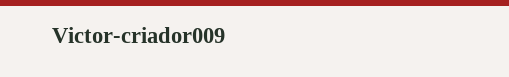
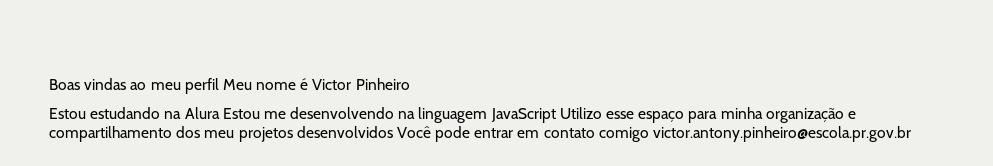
- Victor-criador009
+ Boas vindas ao meu perfil Meu nome é Victor Pinheiro
+ Estou estudando na Alura Estou me desenvolvendo na linguagem JavaScript Utilizo esse espaço para minha organização e compartilhamento dos meu projetos desenvolvidos Você pode entrar em contato comigo victor.antony.pinheiro@escola.pr.gov.br

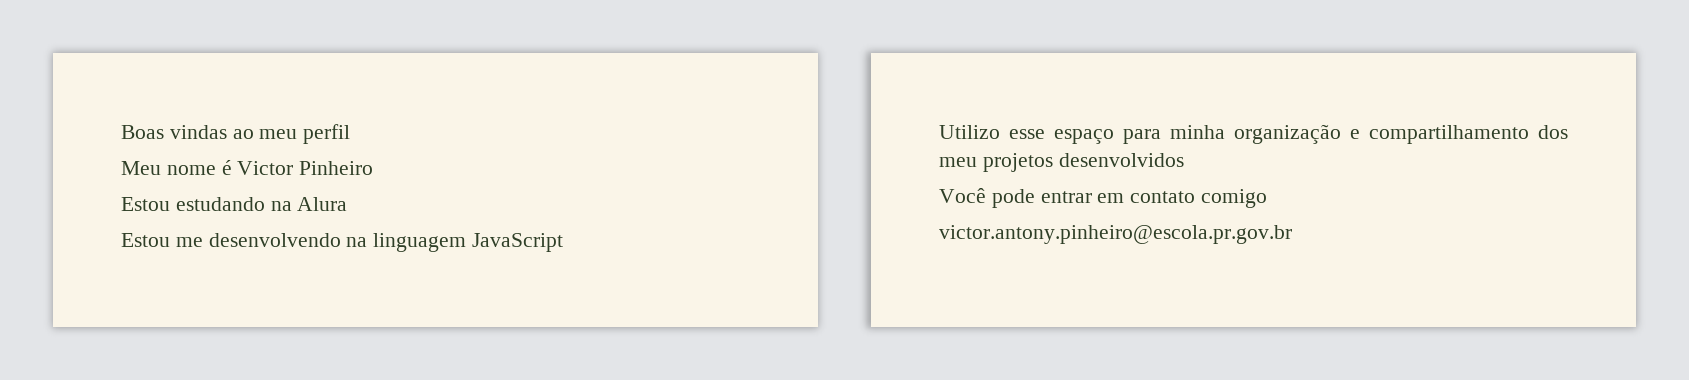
- Boas vindas ao meu perfil Meu nome é Victor Pinheiro
+ Boas vindas ao meu perfil
+ Meu nome é Victor Pinheiro
- Estou estudando na Alura Estou me desenvolvendo na linguagem JavaScript Utilizo esse espaço para minha organização e compartilhamento dos meu projetos desenvolvidos Você pode entrar em contato comigo victor.antony.pinheiro@escola.pr.gov.br
+ Estou estudando na Alura
+ Estou me desenvolvendo na linguagem JavaScript
+ Utilizo esse espaço para minha organização e compartilhamento dos meu projetos desenvolvidos
+ Você pode entrar em contato comigo
+ victor.antony.pinheiro@escola.pr.gov.br

